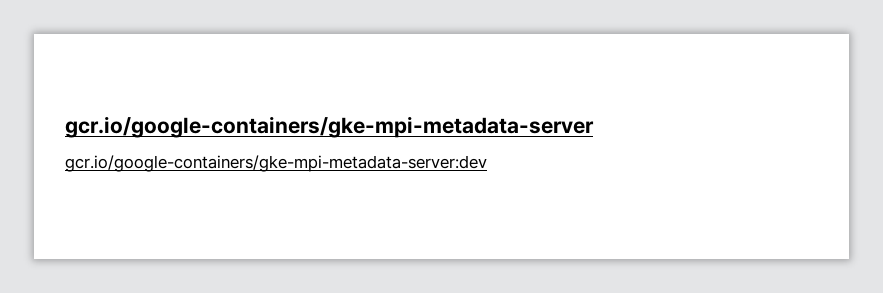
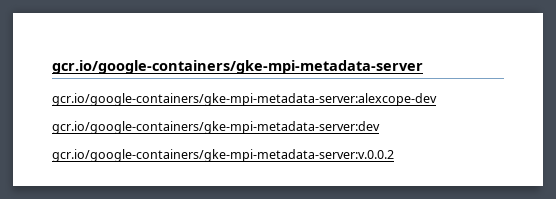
+ gcr.io/google-containers/gke-mpi-metadata-server:alexcope-dev
+ gcr.io/google-containers/gke-mpi-metadata-server:v.0.0.2

